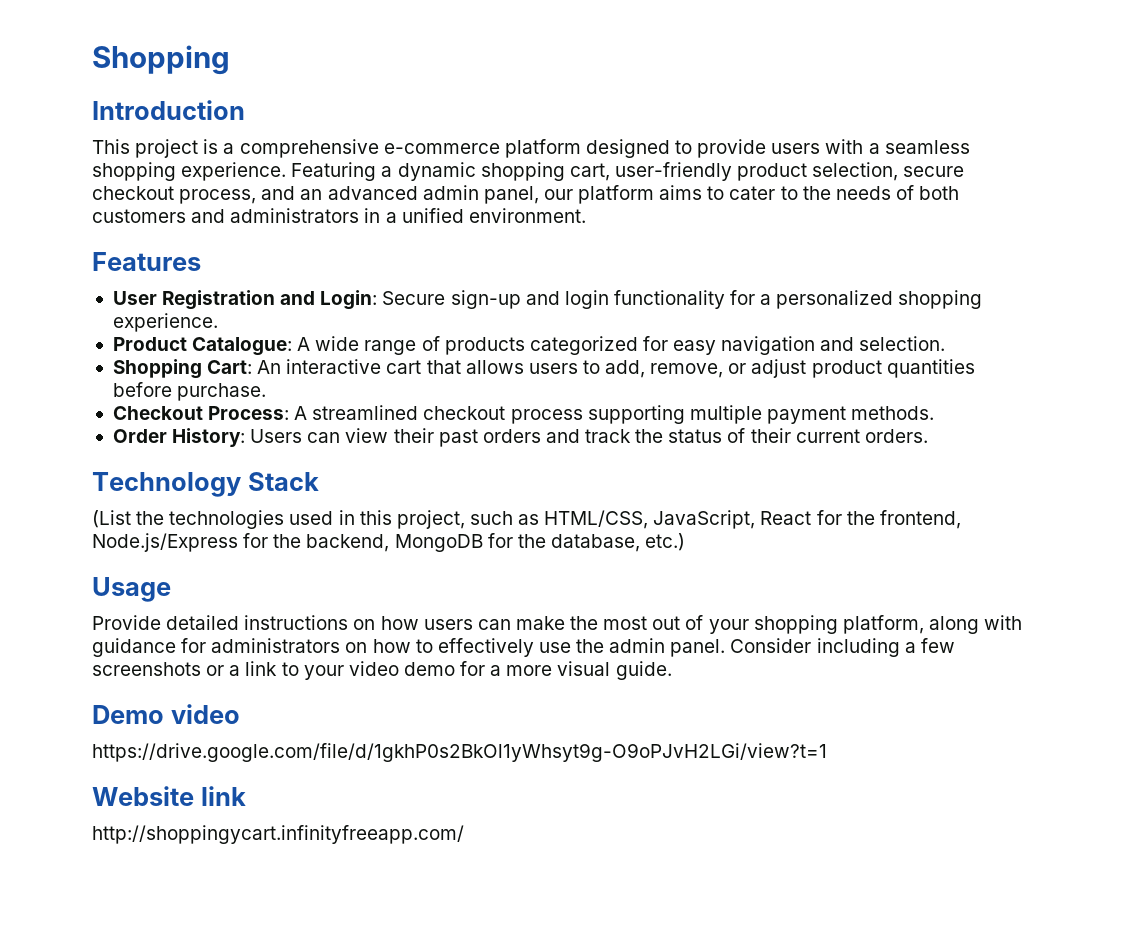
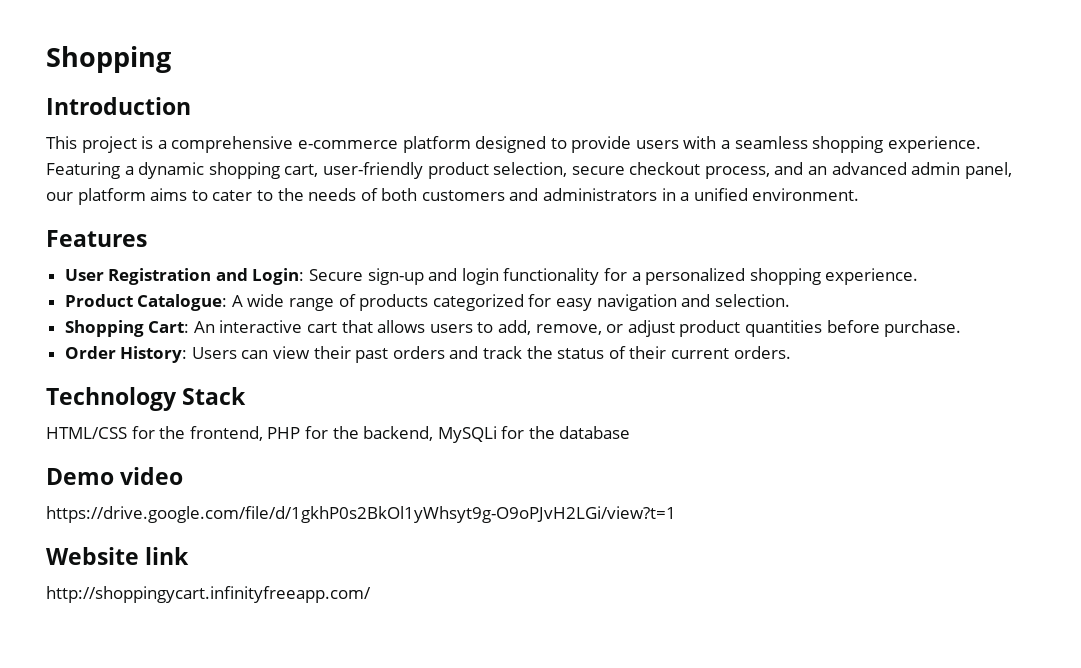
- Checkout Process: A streamlined checkout process supporting multiple payment methods.
- (List the technologies used in this project, such as HTML/CSS, JavaScript, React for the frontend, Node.js/Express for the backend, MongoDB for the database, etc.)
- Usage
- Provide detailed instructions on how users can make the most out of your shopping platform, along with guidance for administrators on how to effectively use the admin panel. Consider including a few screenshots or a link to your video demo for a more visual guide.
+ HTML/CSS for the frontend, PHP for the backend, MySQLi for the database

